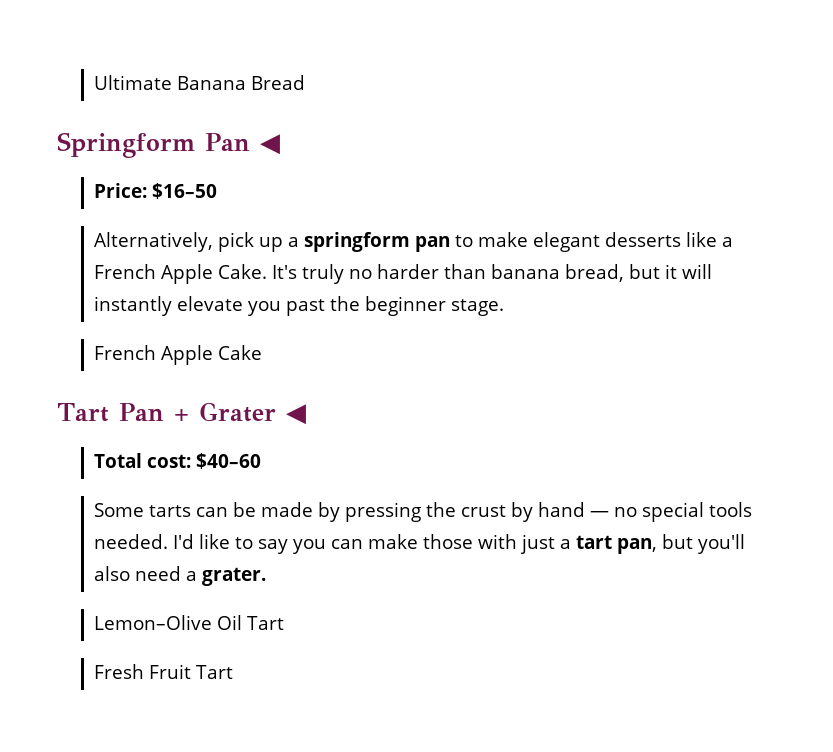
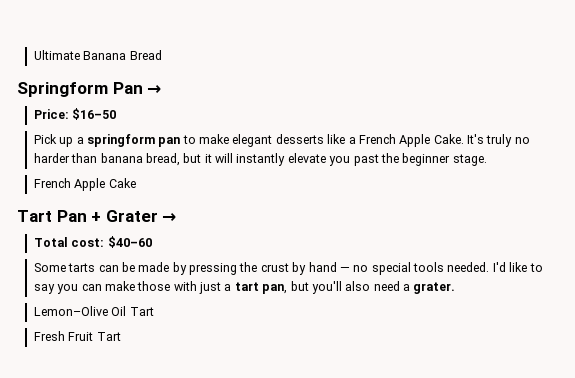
- Springform Pan ◀
+ Springform Pan →
- Alternatively, pick up a springform pan to make elegant desserts like a French Apple Cake.
+ Pick up a springform pan to make elegant desserts like a French Apple Cake.
- Tart Pan + Grater ◀
+ Tart Pan + Grater →

